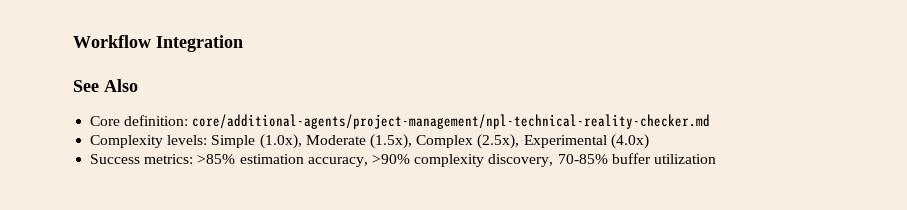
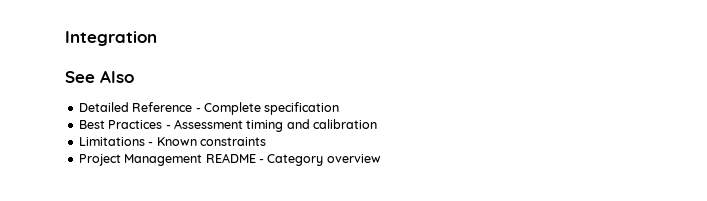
- Workflow Integration
+ Integration
- Core definition: core/additional-agents/project-management/npl-technical-reality-checker.md
- Complexity levels: Simple (1.0x), Moderate (1.5x), Complex (2.5x), Experimental (4.0x)
- Success metrics: >85% estimation accuracy, >90% complexity discovery, 70-85% buffer utilization
+ Detailed Reference - Complete specification
+ Best Practices - Assessment timing and calibration
+ Limitations - Known constraints
+ Project Management README - Category overview

